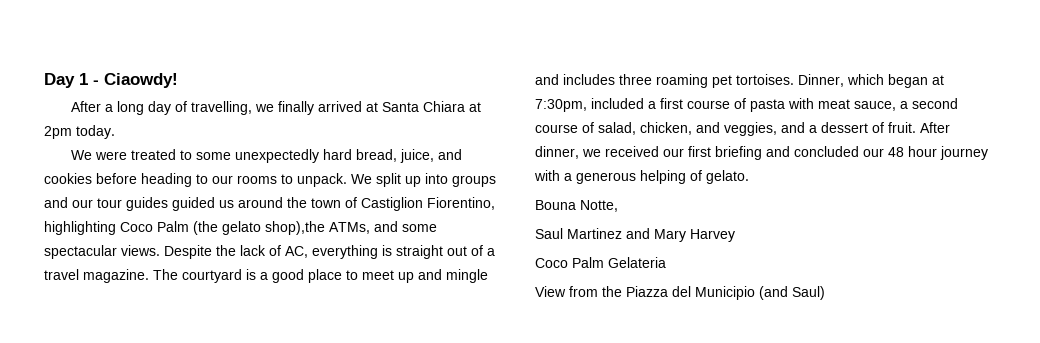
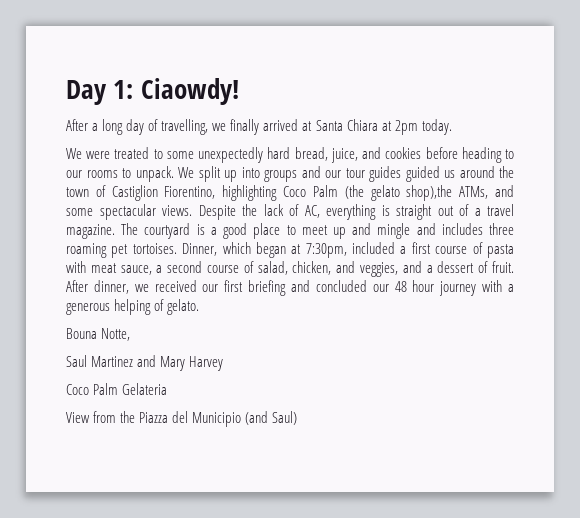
- Day 1 - Ciaowdy!
+ Day 1: Ciaowdy!

